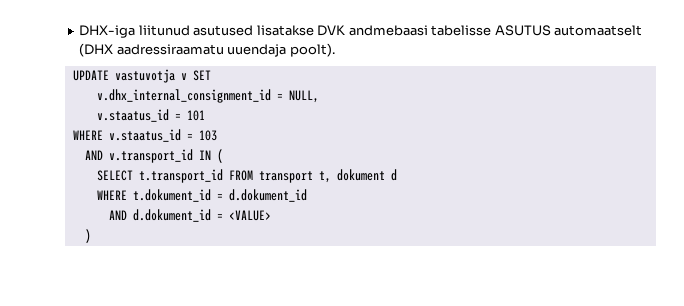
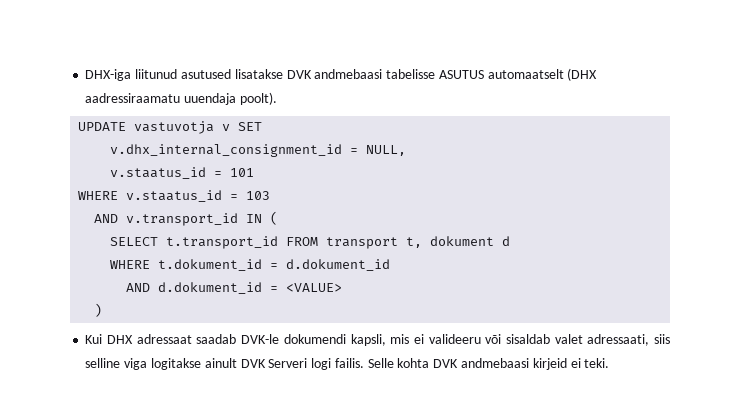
+ Kui DHX adressaat saadab DVK-le dokumendi kapsli, mis ei valideeru või sisaldab valet adressaati, siis selline viga logitakse ainult DVK Serveri logi failis. Selle kohta DVK andmebaasi kirjeid ei teki.

